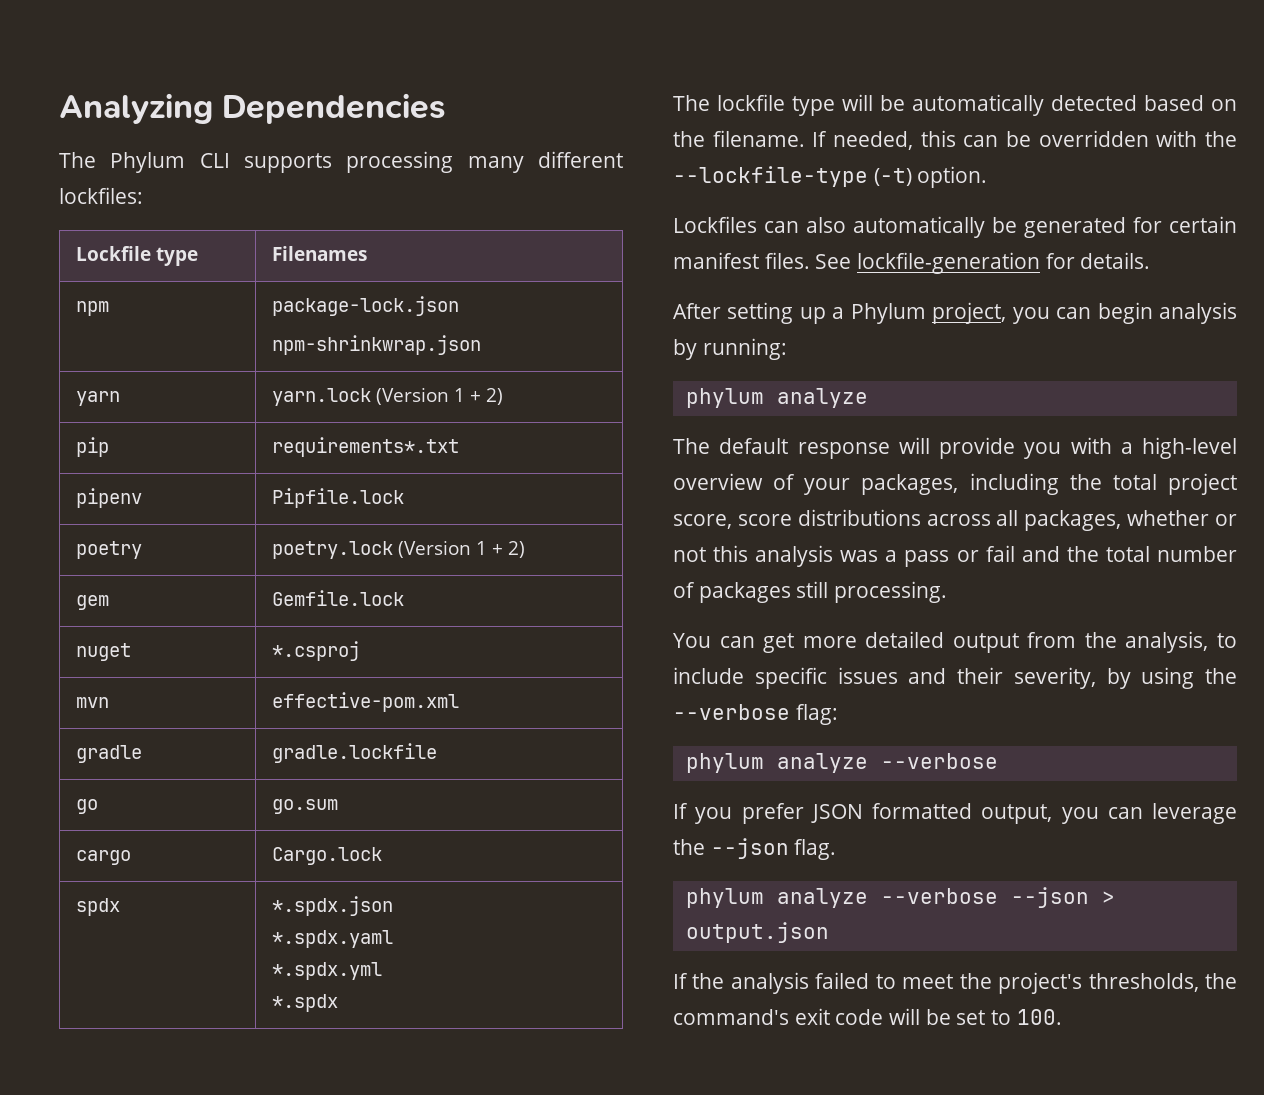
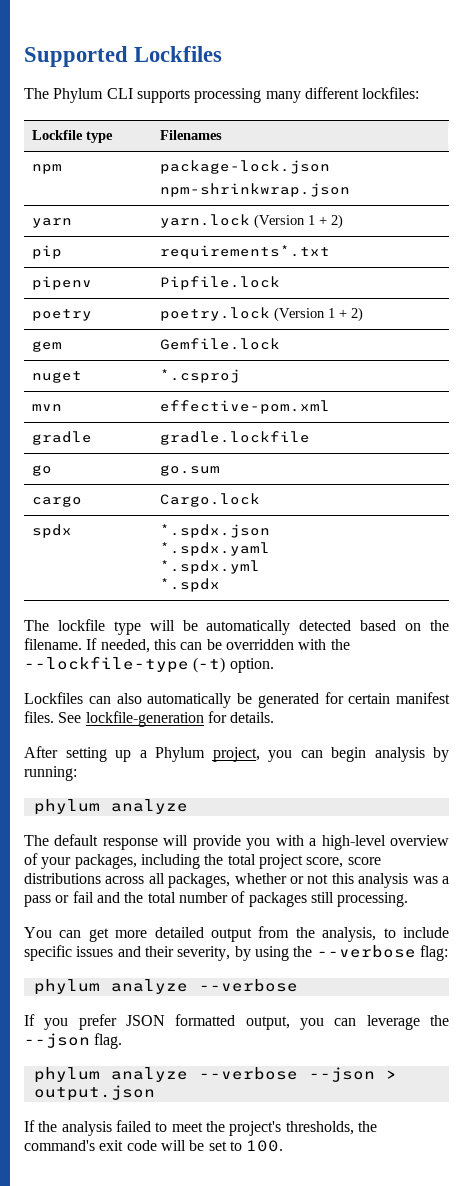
- Analyzing Dependencies
+ Supported Lockfiles

